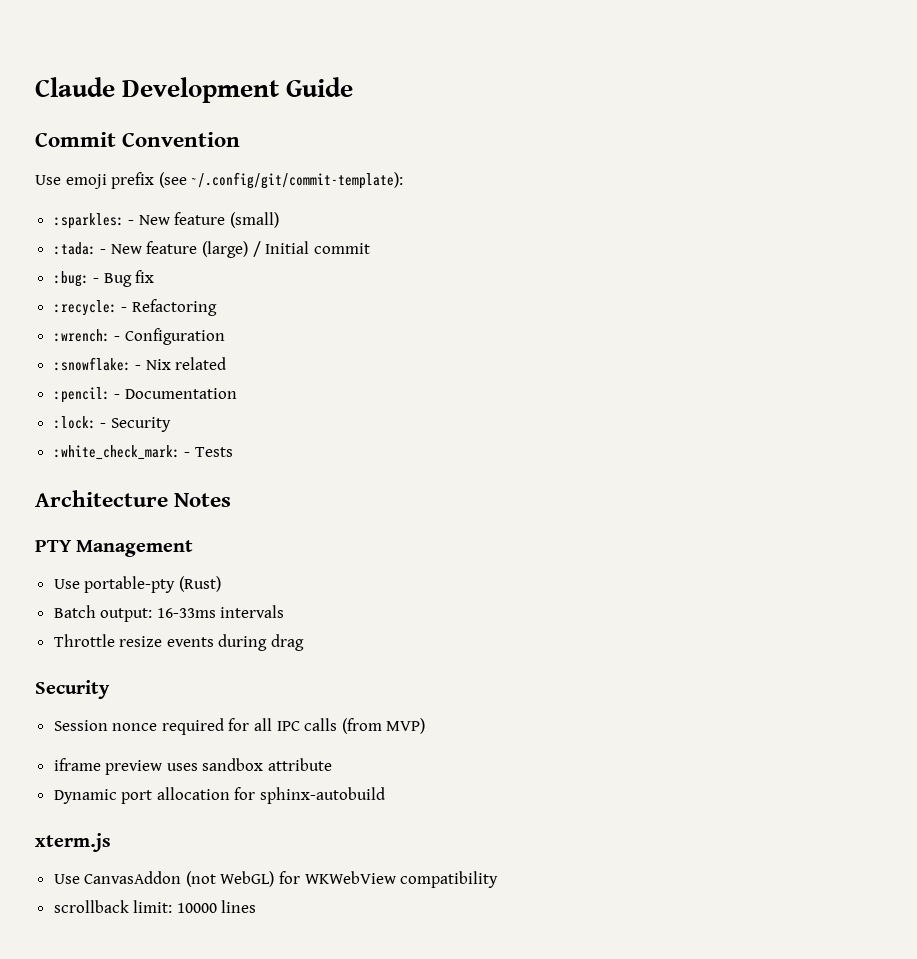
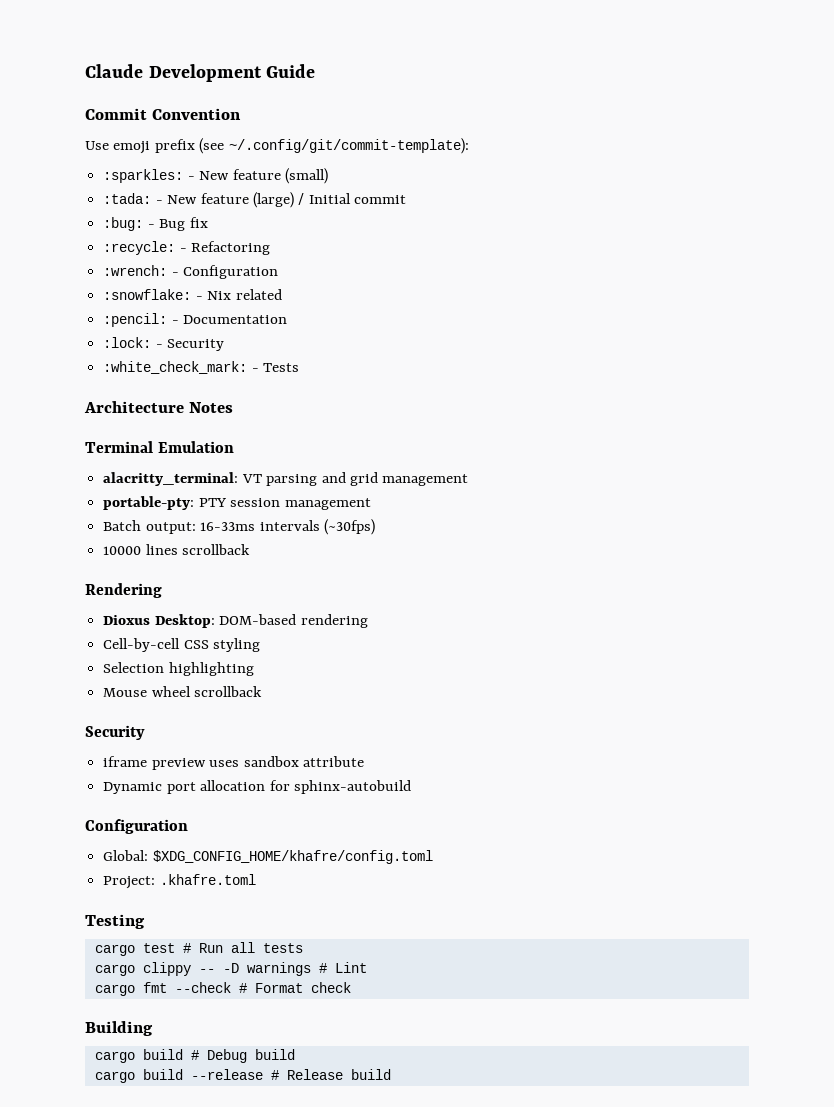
- PTY Management
- Use portable-pty (Rust)
- Batch output: 16-33ms intervals
- Throttle resize events during drag
+ Terminal Emulation
+ alacritty_terminal: VT parsing and grid management
+ portable-pty: PTY session management
+ Batch output: 16-33ms intervals (~30fps)
+ 10000 lines scrollback
+ Rendering
+ Dioxus Desktop: DOM-based rendering
+ Cell-by-cell CSS styling
+ Selection highlighting
+ Mouse wheel scrollback
  Security
- Session nonce required for all IPC calls (from MVP)
  Dynamic port allocation for sphinx-autobuild
- xterm.js
- Use CanvasAddon (not WebGL) for WKWebView compatibility
- scrollback limit: 10000 lines
+ Configuration
+ Global: $XDG_CONFIG_HOME/khafre/config.toml
+ Project: .khafre.toml
+ Testing
+ cargo test # Run all tests
+ cargo clippy -- -D warnings # Lint
+ cargo fmt --check # Format check
+ Building
+ cargo build # Debug build
+ cargo build --release # Release build

